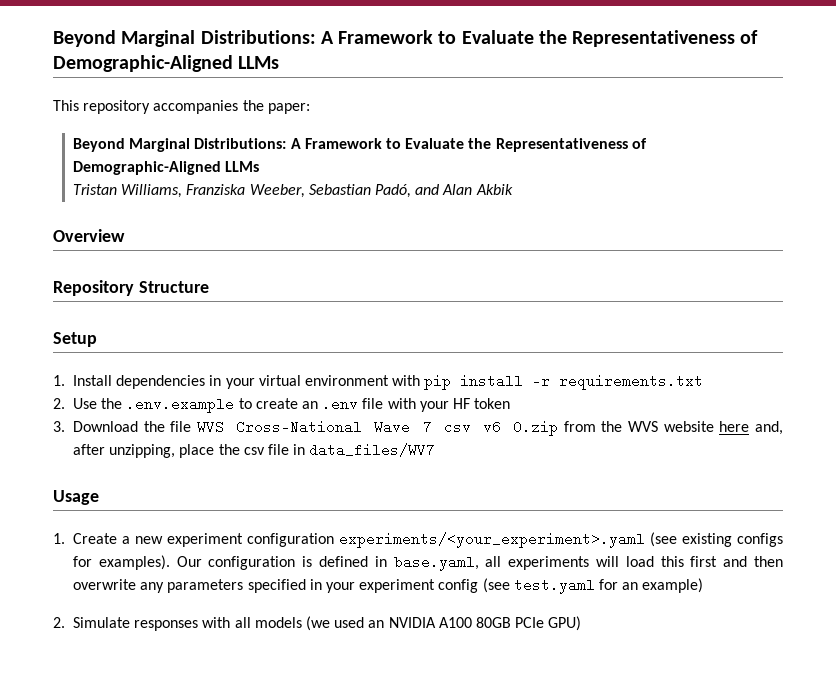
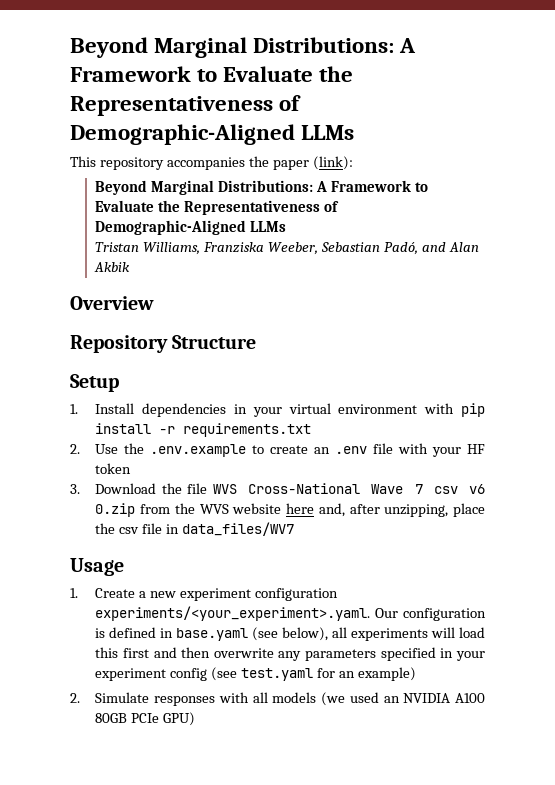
- This repository accompanies the paper:
+ This repository accompanies the paper (link):
- 1. Create a new experiment configuration experiments/<your_experiment>.yaml (see existing configs for examples). Our configuration is defined in base.yaml, all experiments will load this first and then overwrite any parameters specified in your experiment config (see test.yaml for an example)
+ 1. Create a new experiment configuration experiments/<your_experiment>.yaml. Our configuration is defined in base.yaml (see below), all experiments will load this first and then overwrite any parameters specified in your experiment config (see test.yaml for an example)

